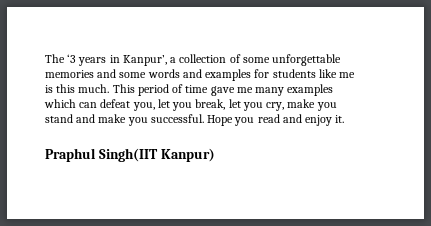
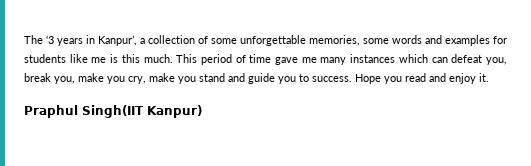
- The ‘3 years in Kanpur’, a collection of some unforgettable memories and some words and examples for students like me is this much.
+ The ‘3 years in Kanpur’, a collection of some unforgettable memories, some words and examples for students like me is this much.
- This period of time gave me many examples which can defeat you, let you break, let you cry, make you stand and make you successful.
+ This period of time gave me many instances which can defeat you, break you, make you cry, make you stand and guide you to success.

